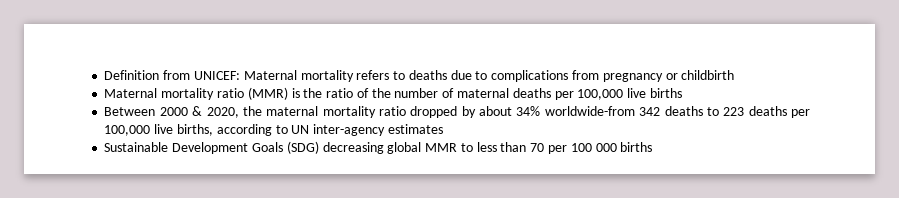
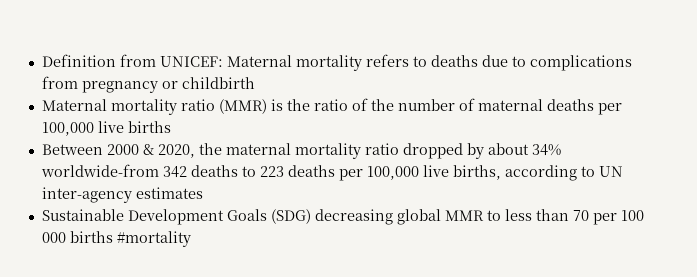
- Sustainable Development Goals (SDG) decreasing global MMR to less than 70 per 100 000 births
+ Sustainable Development Goals (SDG) decreasing global MMR to less than 70 per 100 000 births #mortality

